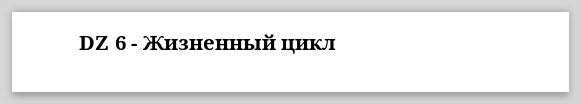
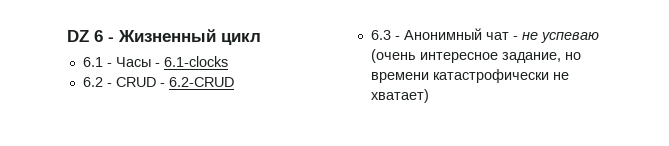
+ 6.1 - Часы - 6.1-clocks
+ 6.2 - CRUD - 6.2-CRUD
+ 6.3 - Анонимный чат - не успеваю (очень интересное задание, но времени катастрофически не хватает)

